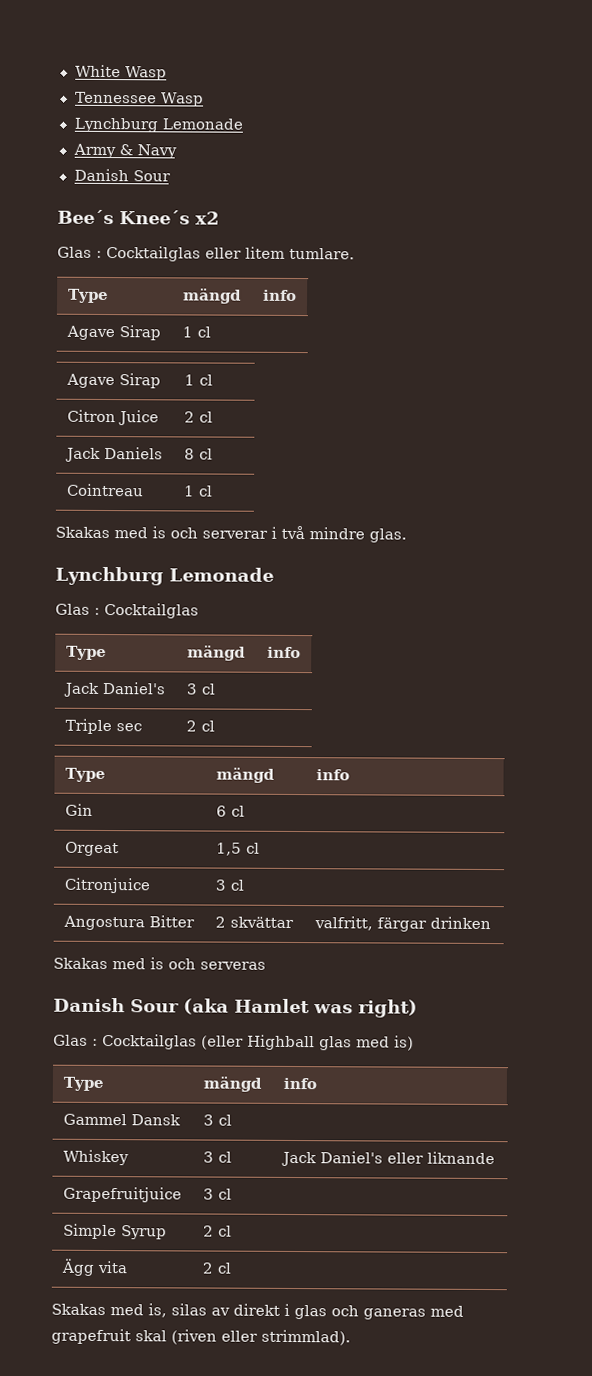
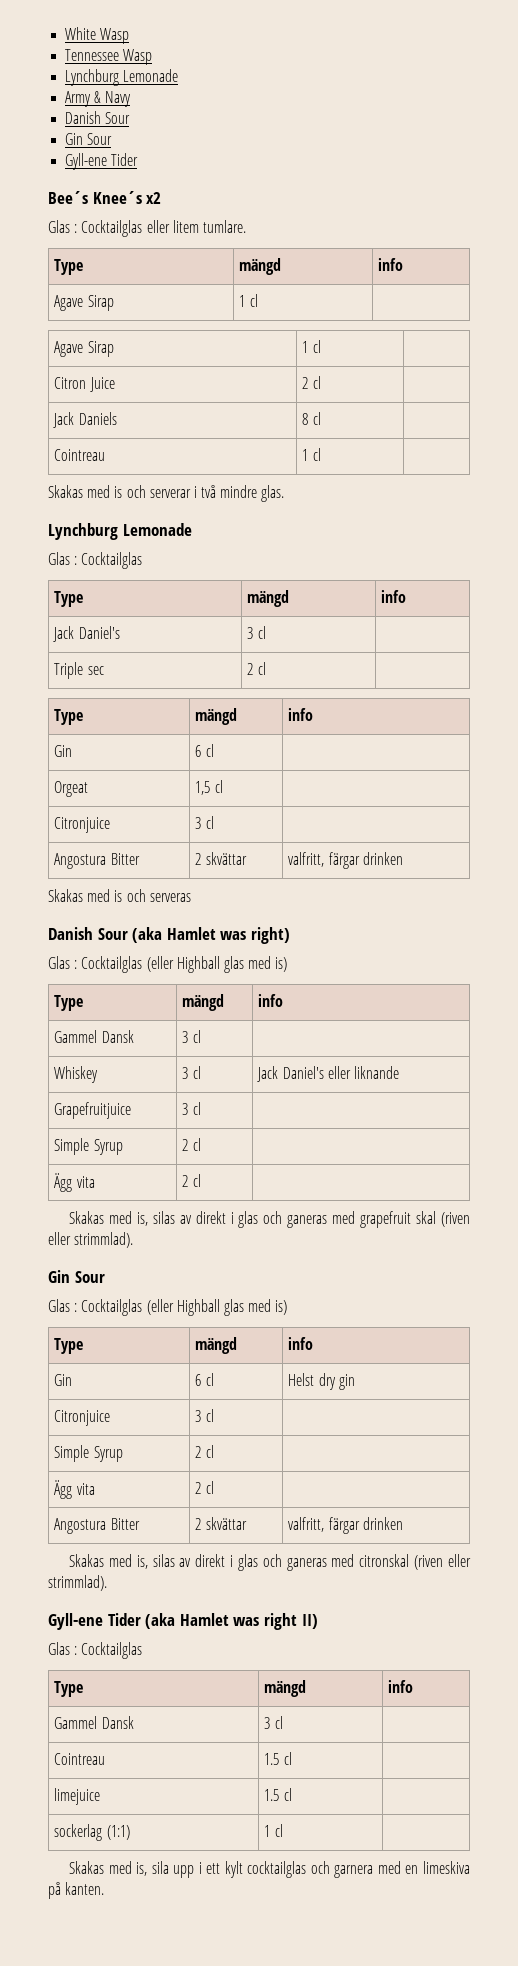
  Army & Navy
  Danish Sour
+ Gin Sour
+ Gyll-ene Tider
  Skakas med is, silas av direkt i glas och ganeras med grapefruit skal (riven eller strimmlad).
+ Gin Sour
+ Glas : Cocktailglas (eller Highball glas med is)
+ Type | mängd | info
+ Gin | 6 cl | Helst dry gin
+ Citronjuice | 3 cl |
+ Simple Syrup | 2 cl |
+ Ägg vita | 2 cl |
+ Angostura Bitter | 2 skvättar | valfritt, färgar drinken
+ Skakas med is, silas av direkt i glas och ganeras med citronskal (riven eller strimmlad).
+ Gyll-ene Tider (aka Hamlet was right II)
+ Glas : Cocktailglas
+ Type | mängd | info
+ Gammel Dansk | 3 cl |
+ Cointreau | 1.5 cl |
+ limejuice | 1.5 cl |
+ sockerlag (1:1) | 1 cl |
+ Skakas med is, sila upp i ett kylt cocktailglas och garnera med en limeskiva på kanten.

